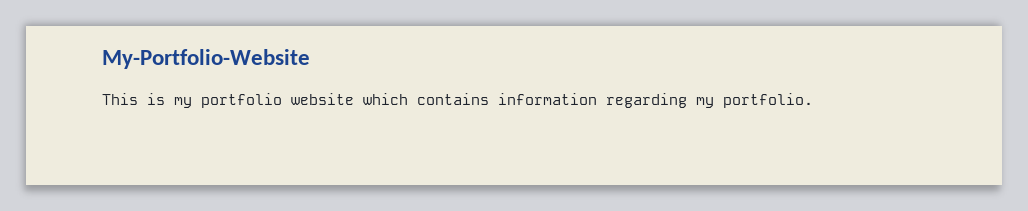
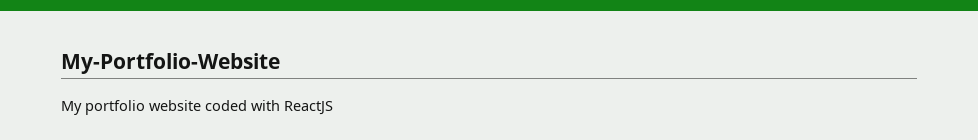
- This is my portfolio website which contains information regarding my portfolio.
+ My portfolio website coded with ReactJS

